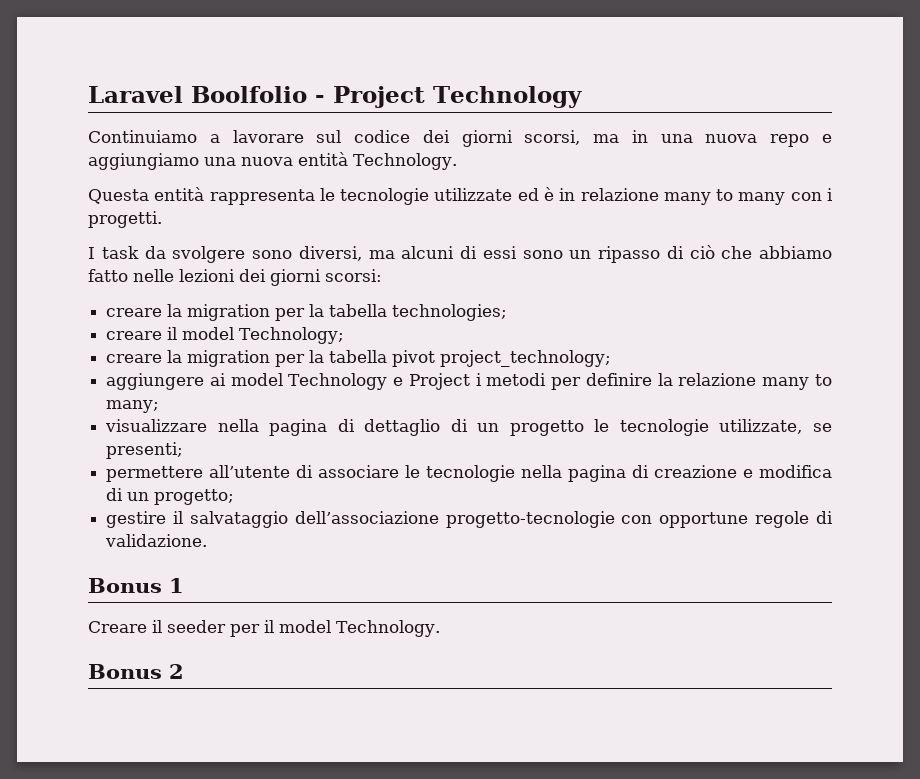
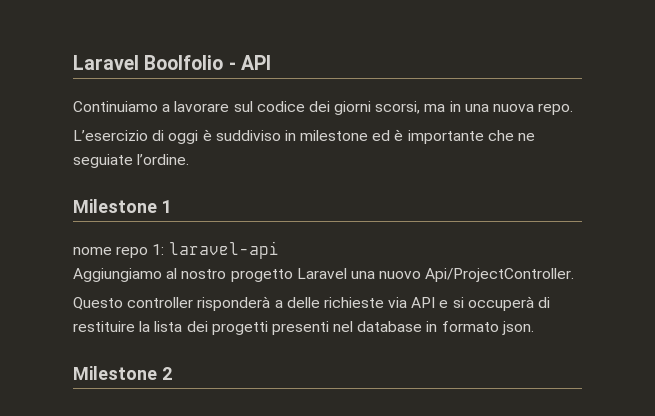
- Laravel Boolfolio - Project Technology
+ Laravel Boolfolio - API
- Continuiamo a lavorare sul codice dei giorni scorsi, ma in una nuova repo e aggiungiamo una nuova entità Technology.
- Questa entità rappresenta le tecnologie utilizzate ed è in relazione many to many con i progetti.
- I task da svolgere sono diversi, ma alcuni di essi sono un ripasso di ciò che abbiamo fatto nelle lezioni dei giorni scorsi:
- creare la migration per la tabella technologies;
- creare il model Technology;
- creare la migration per la tabella pivot project_technology;
- aggiungere ai model Technology e Project i metodi per definire la relazione many to many;
- visualizzare nella pagina di dettaglio di un progetto le tecnologie utilizzate, se presenti;
- permettere all’utente di associare le tecnologie nella pagina di creazione e modifica di un progetto;
- gestire il salvataggio dell’associazione progetto-tecnologie con opportune regole di validazione.
- Bonus 1
- Creare il seeder per il model Technology.
- Bonus 2
+ Continuiamo a lavorare sul codice dei giorni scorsi, ma in una nuova repo.
+ L’esercizio di oggi è suddiviso in milestone ed è importante che ne seguiate l’ordine.
+ Milestone 1
+ nome repo 1: laravel-api
+ Aggiungiamo al nostro progetto Laravel una nuovo Api/ProjectController.
+ Questo controller risponderà a delle richieste via API e si occuperà di restituire la lista dei progetti presenti nel database in formato json.
+ Milestone 2

